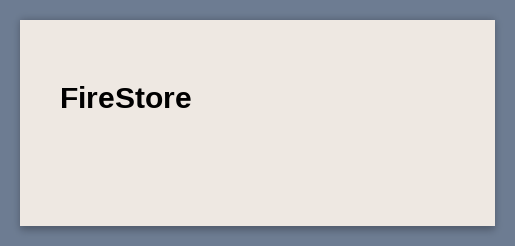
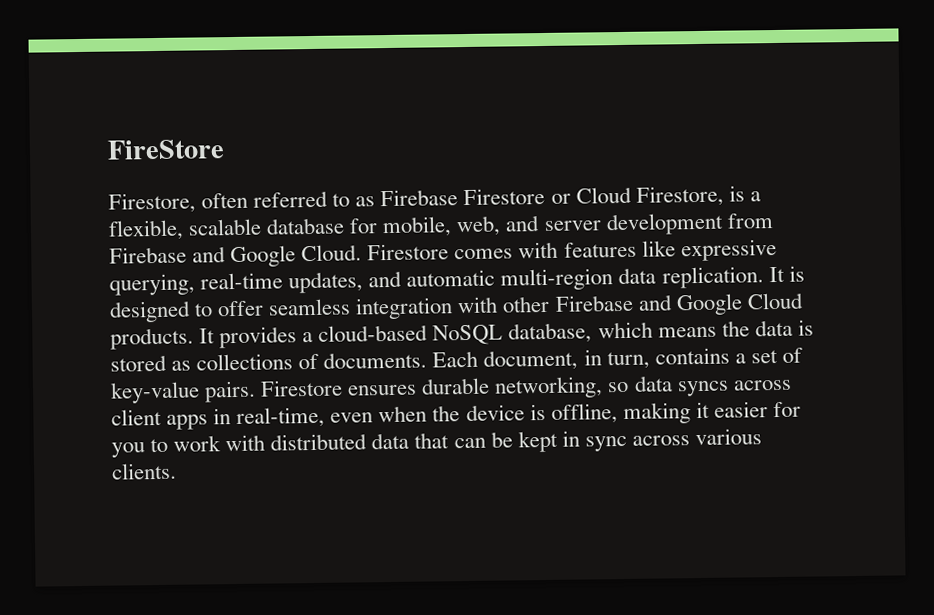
+ Firestore, often referred to as Firebase Firestore or Cloud Firestore, is a flexible, scalable database for mobile, web, and server development from Firebase and Google Cloud. Firestore comes with features like expressive querying, real-time updates, and automatic multi-region data replication. It is designed to offer seamless integration with other Firebase and Google Cloud products. It provides a cloud-based NoSQL database, which means the data is stored as collections of documents. Each document, in turn, contains a set of key-value pairs. Firestore ensures durable networking, so data syncs across client apps in real-time, even when the device is offline, making it easier for you to work with distributed data that can be kept in sync across various clients.

